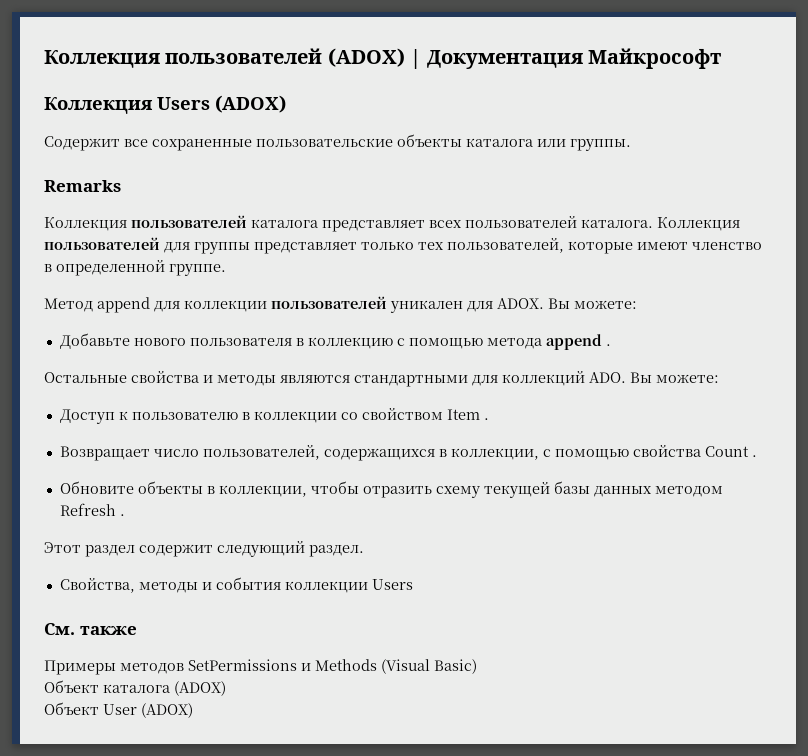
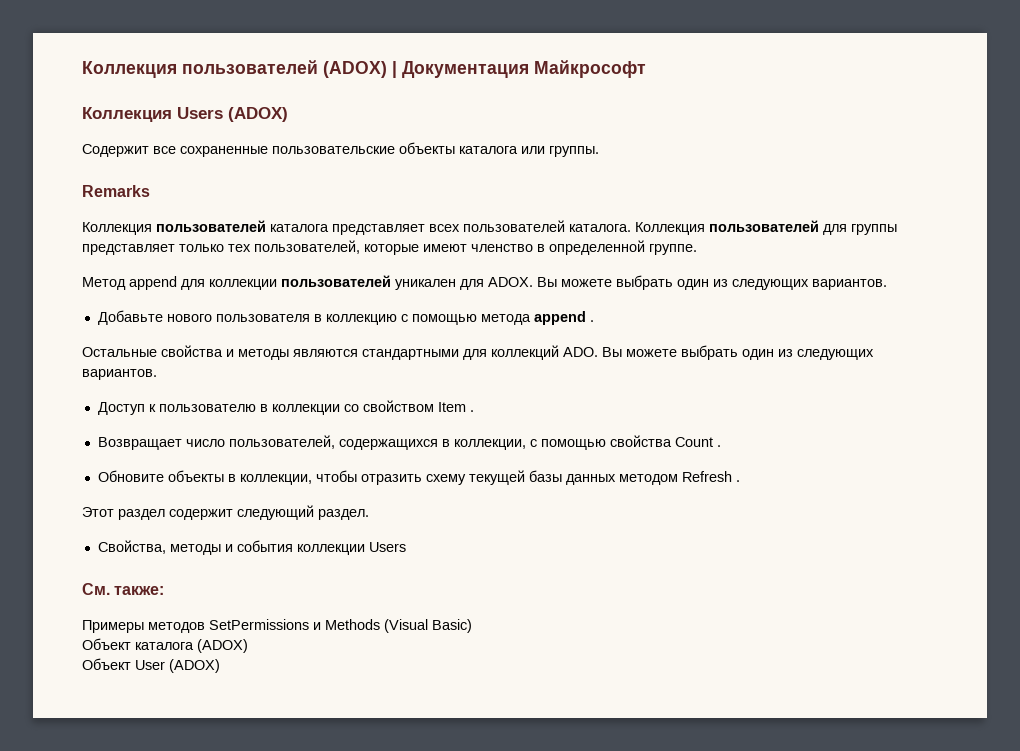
- Метод append для коллекции пользователей уникален для ADOX. Вы можете:
+ Метод append для коллекции пользователей уникален для ADOX. Вы можете выбрать один из следующих вариантов.
- Остальные свойства и методы являются стандартными для коллекций ADO. Вы можете:
+ Остальные свойства и методы являются стандартными для коллекций ADO. Вы можете выбрать один из следующих вариантов.
- См. также
+ См. также:

